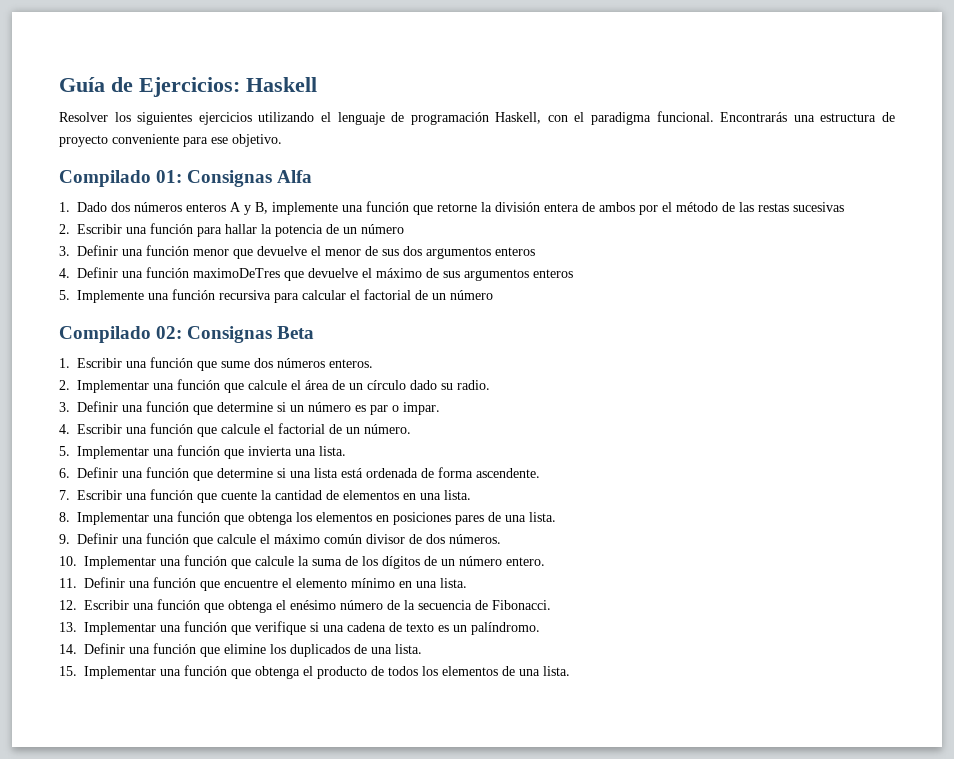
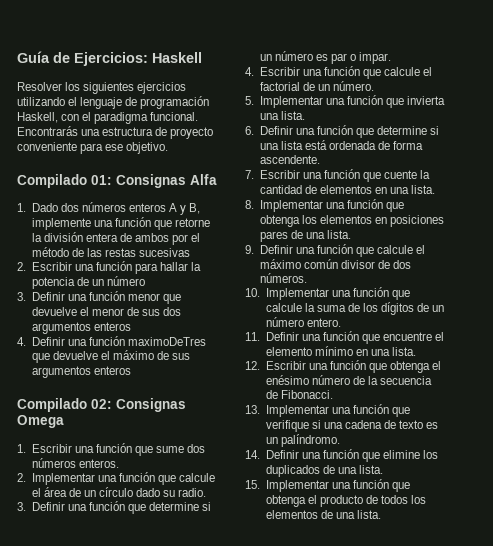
- 5. Implemente una función recursiva para calcular el factorial de un número
- Compilado 02: Consignas Beta
+ Compilado 02: Consignas Omega

